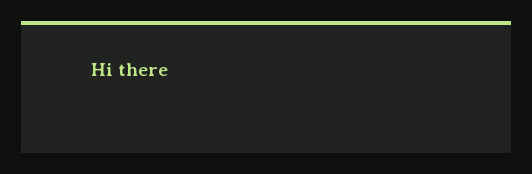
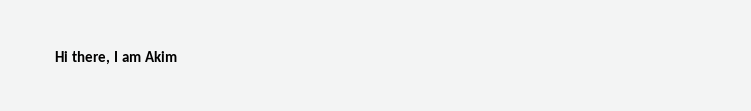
- Hi there
+ Hi there, I am Akim

